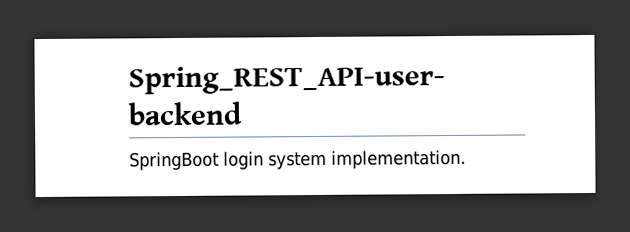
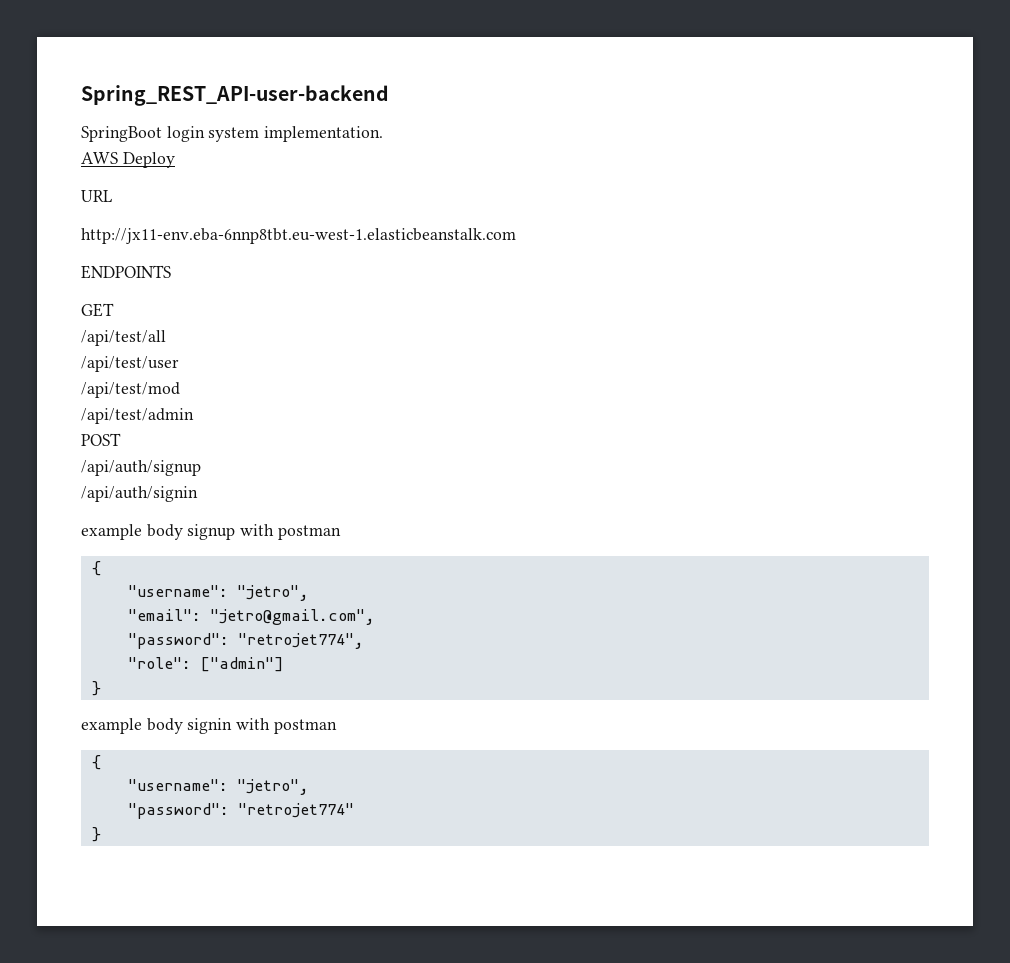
+ AWS Deploy
+ URL
+ http://jx11-env.eba-6nnp8tbt.eu-west-1.elasticbeanstalk.com
+ ENDPOINTS
+ GET
+ /api/test/all
+ /api/test/user
+ /api/test/mod
+ /api/test/admin
+ POST
+ /api/auth/signup
+ /api/auth/signin
+ example body signup with postman
+ {
+ "username": "jetro",
+ "email": "jetro@gmail.com",
+ "password": "retrojet774",
+ "role": ["admin"]
+ }
+ example body signin with postman
+ {
+ "username": "jetro",
+ "password": "retrojet774"
+ }

